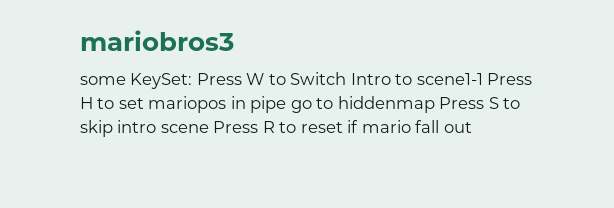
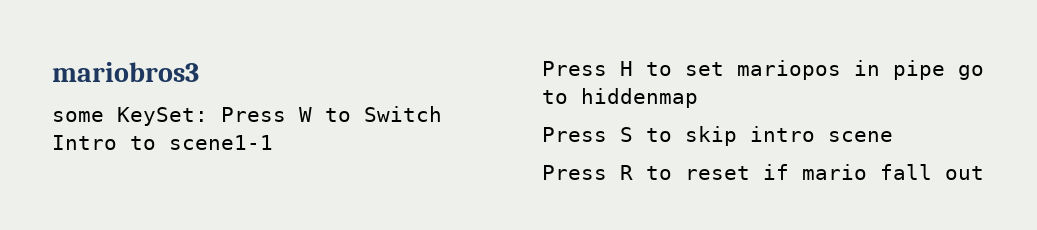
- some KeySet: Press W to Switch Intro to scene1-1 Press H to set mariopos in pipe go to hiddenmap Press S to skip intro scene Press R to reset if mario fall out
+ some KeySet: Press W to Switch Intro to scene1-1
+ Press H to set mariopos in pipe go to hiddenmap
+ Press S to skip intro scene
+ Press R to reset if mario fall out

